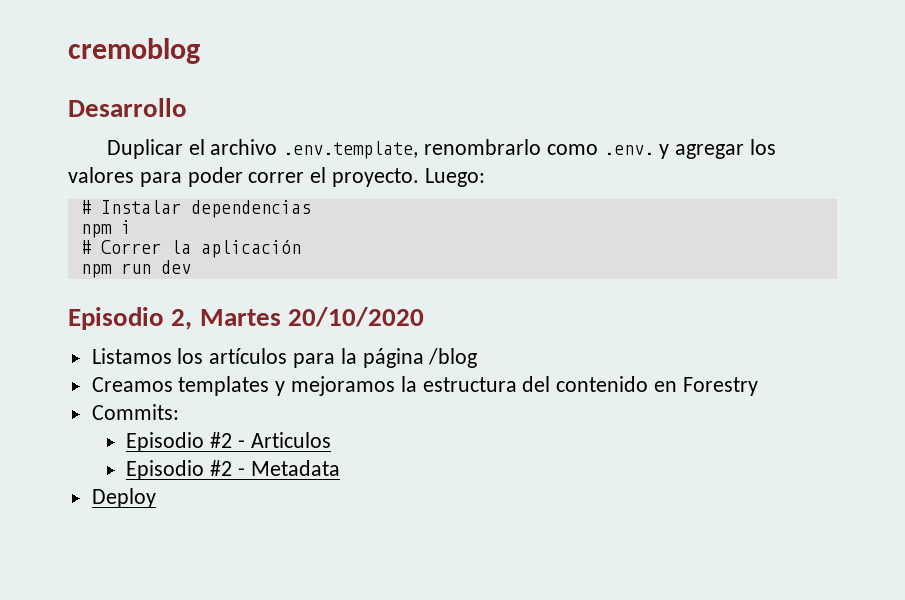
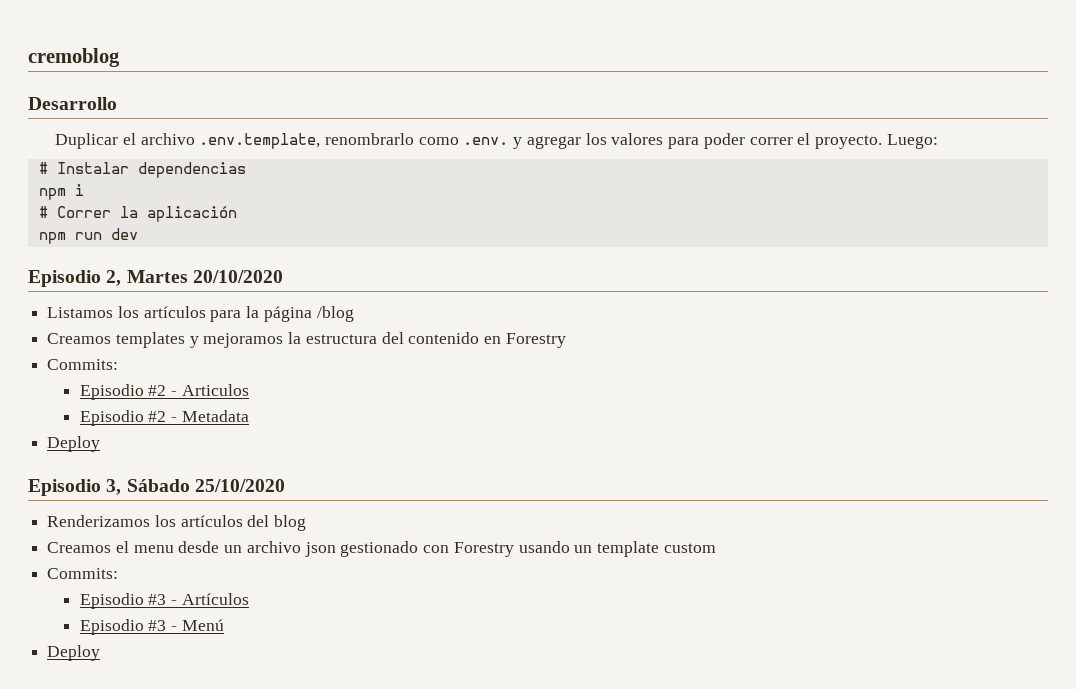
+ Episodio 3, Sábado 25/10/2020
+ Renderizamos los artículos del blog
+ Creamos el menu desde un archivo json gestionado con Forestry usando un template custom
+ Commits:
+ Episodio #3 - Artículos
+ Episodio #3 - Menú
+ Deploy

